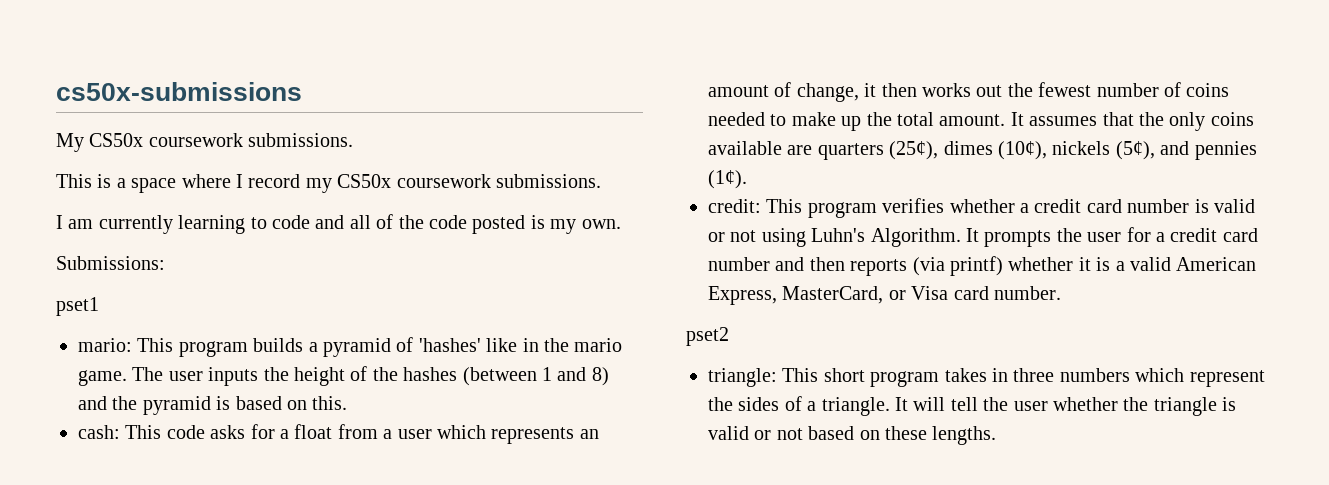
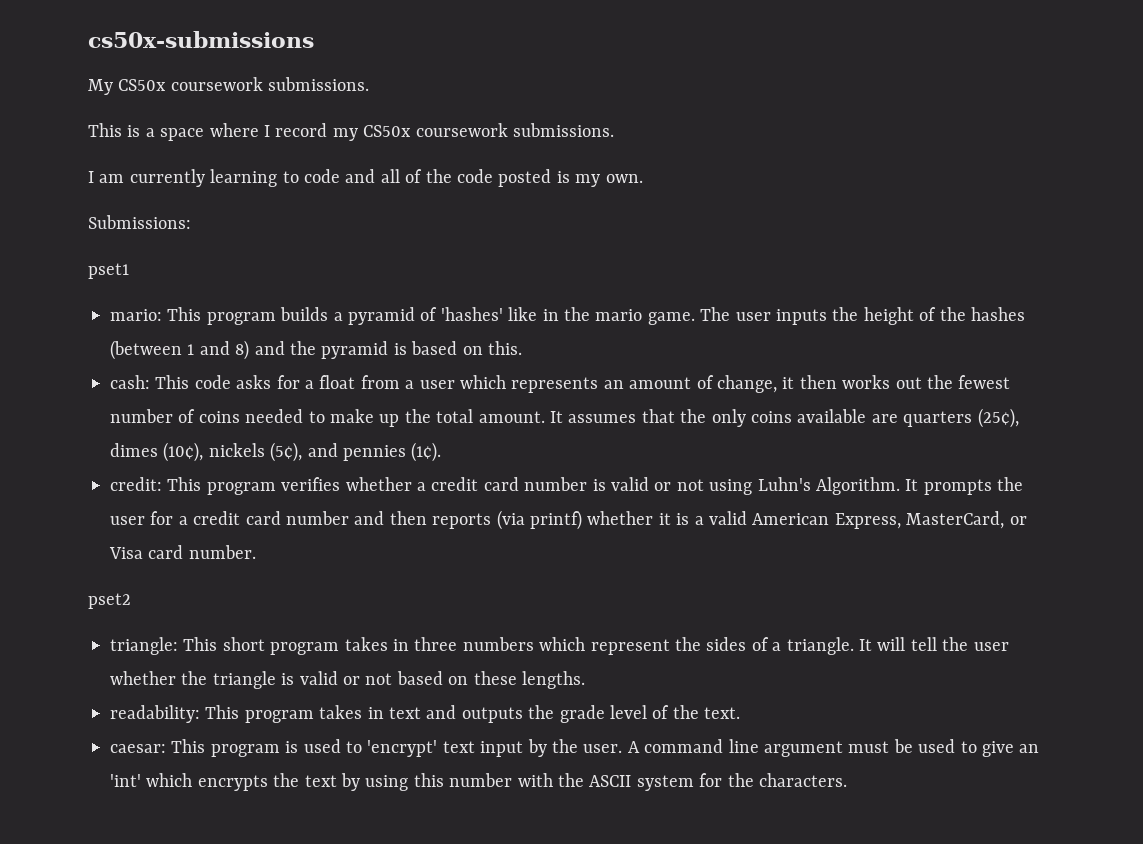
+ readability: This program takes in text and outputs the grade level of the text.
+ caesar: This program is used to 'encrypt' text input by the user. A command line argument must be used to give an 'int' which encrypts the text by using this number with the ASCII system for the characters.

